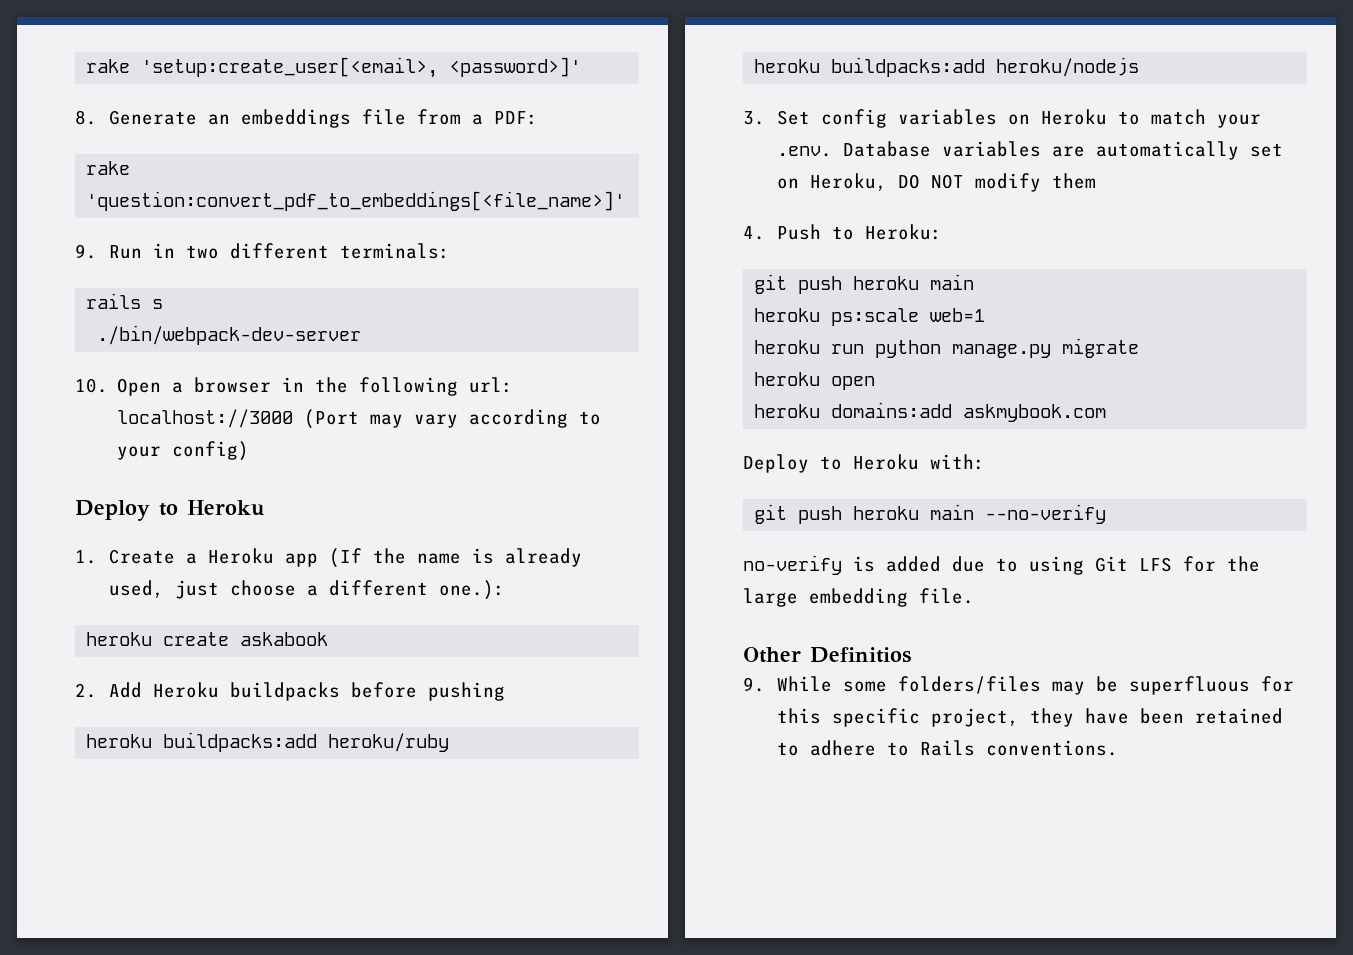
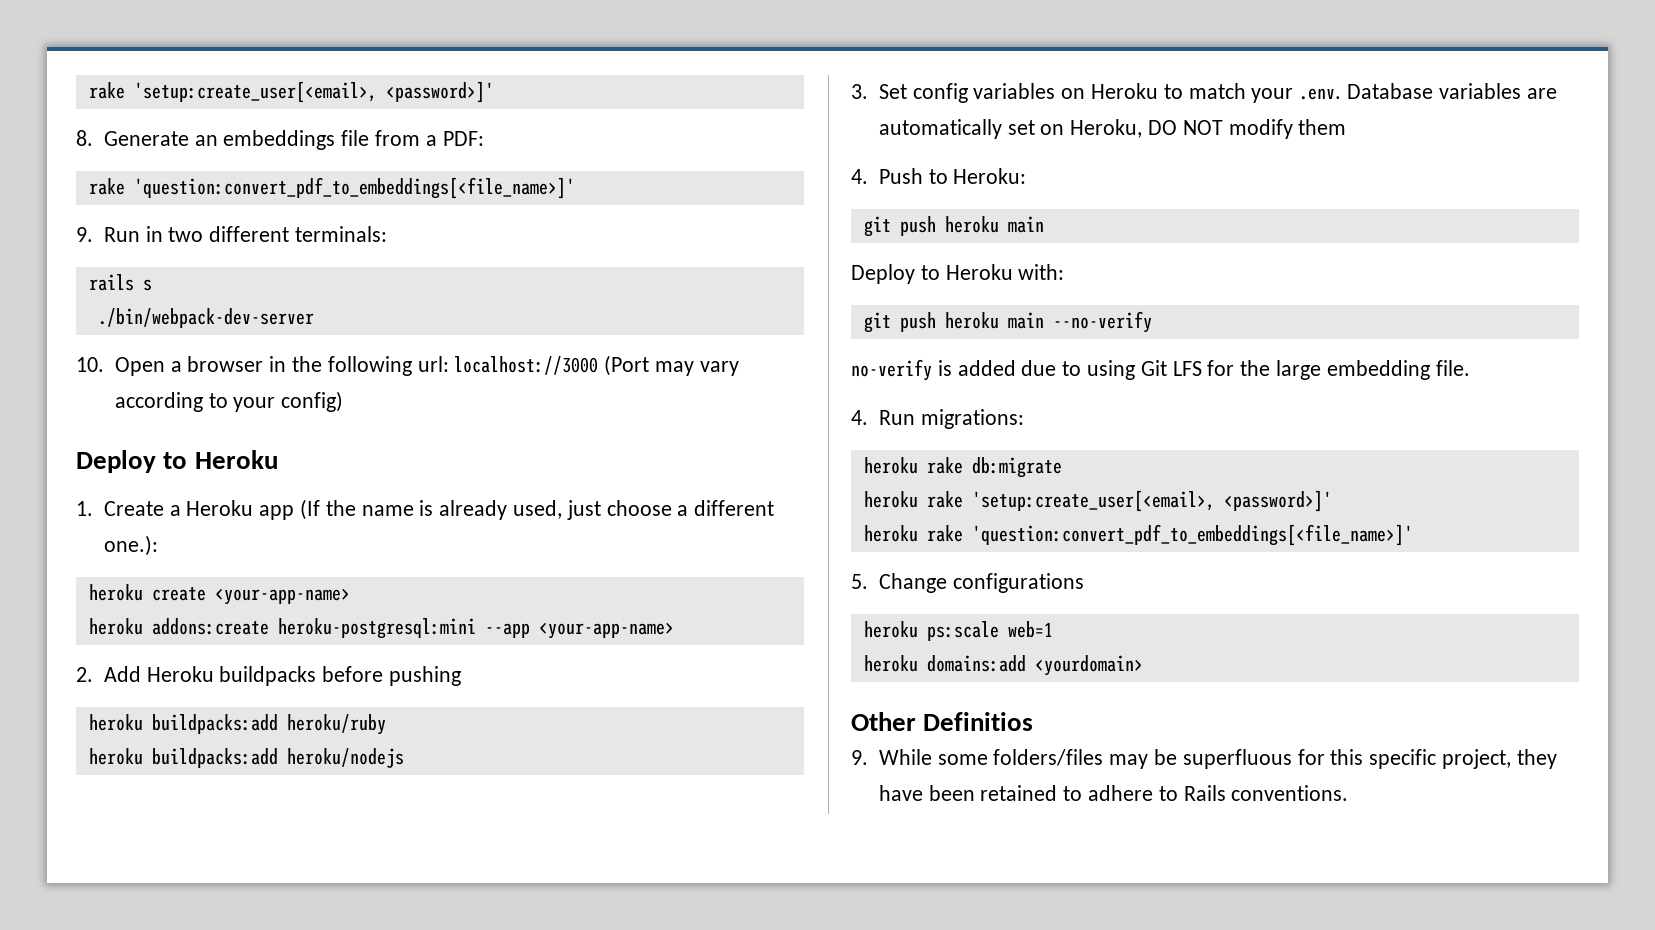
- heroku create askabook
+ heroku create <your-app-name>
+ heroku addons:create heroku-postgresql:mini --app <your-app-name>
- heroku ps:scale web=1
- heroku run python manage.py migrate
- heroku open
- heroku domains:add askmybook.com
+ 4. Run migrations:
+ heroku rake db:migrate
+ heroku rake 'setup:create_user[<email>, <password>]'
+ heroku rake 'question:convert_pdf_to_embeddings[<file_name>]'
+ 5. Change configurations
+ heroku ps:scale web=1
+ heroku domains:add <yourdomain>

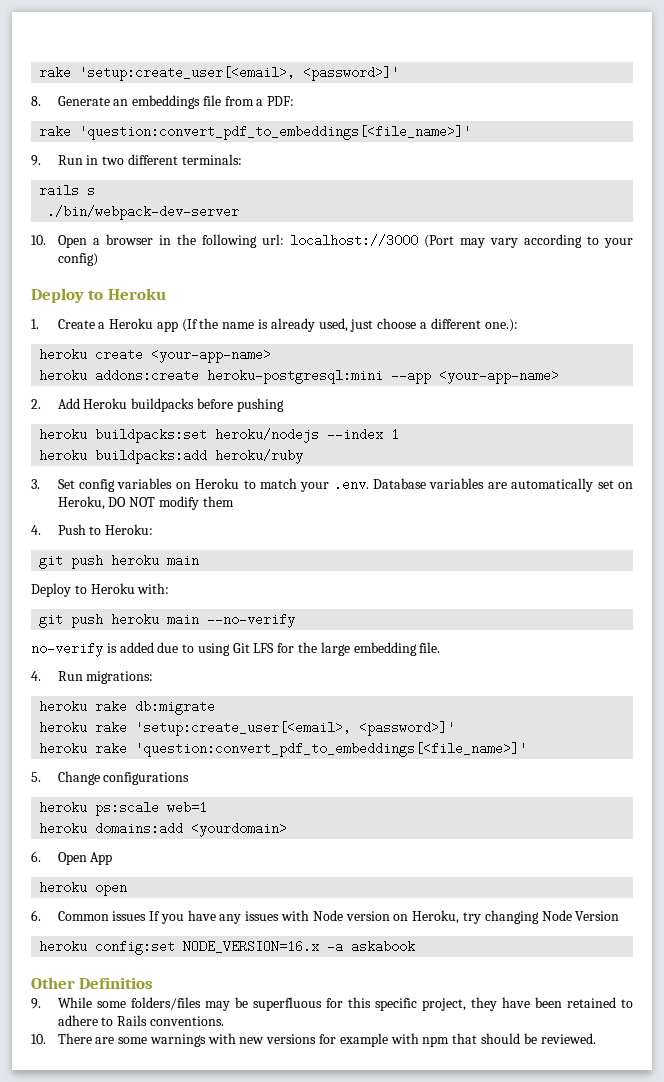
+ heroku buildpacks:set heroku/nodejs --index 1
  heroku buildpacks:add heroku/ruby
- heroku buildpacks:add heroku/nodejs
+ 6. Open App
+ heroku open
+ 6. Common issues If you have any issues with Node version on Heroku, try changing Node Version
+ heroku config:set NODE_VERSION=16.x -a askabook
+ 10. There are some warnings with new versions for example with npm that should be reviewed.

